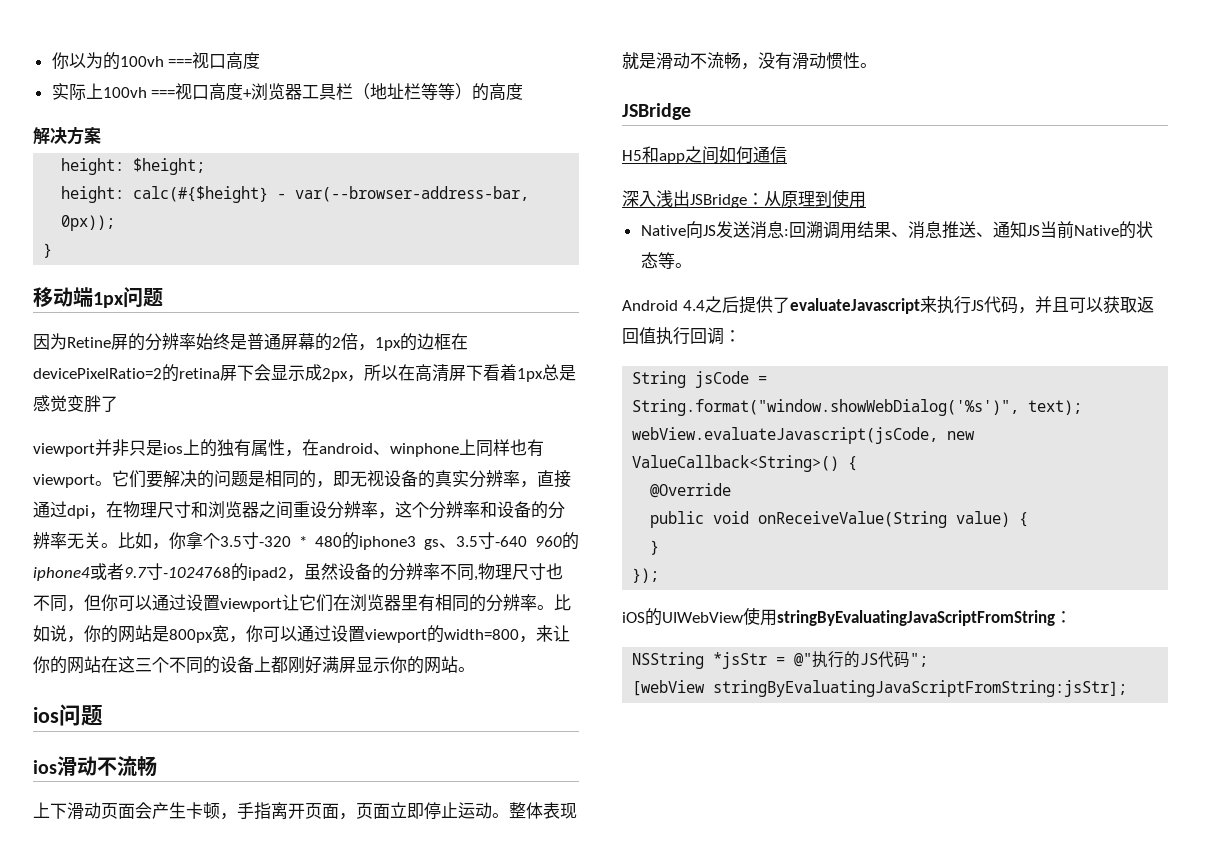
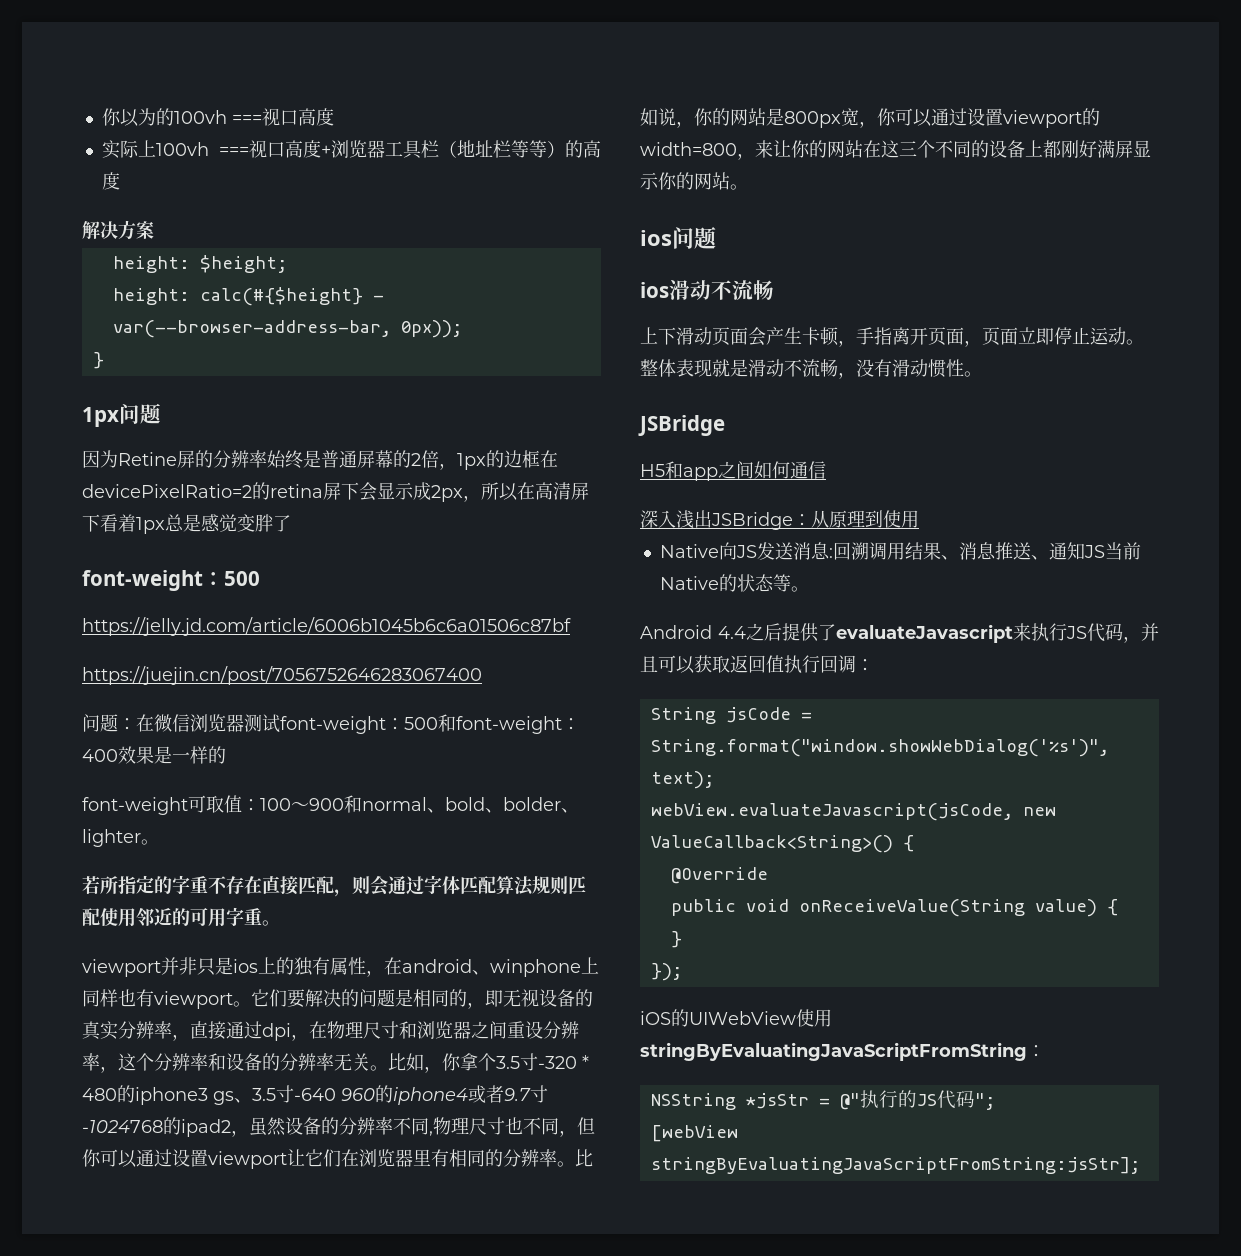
- 移动端1px问题
+ 1px问题
  因为Retine屏的分辨率始终是普通屏幕的2倍，1px的边框在devicePixelRatio=2的retina屏下会显示成2px，所以在高清屏下看着1px总是感觉变胖了
+ font-weight：500
+ https://jelly.jd.com/article/6006b1045b6c6a01506c87bf
+ https://juejin.cn/post/7056752646283067400
+ 问题：在微信浏览器测试font-weight：500和font-weight：400效果是一样的
+ font-weight可取值：100～900和normal、bold、bolder、lighter。
+ 若所指定的字重不存在直接匹配，则会通过字体匹配算法规则匹配使用邻近的可用字重。

